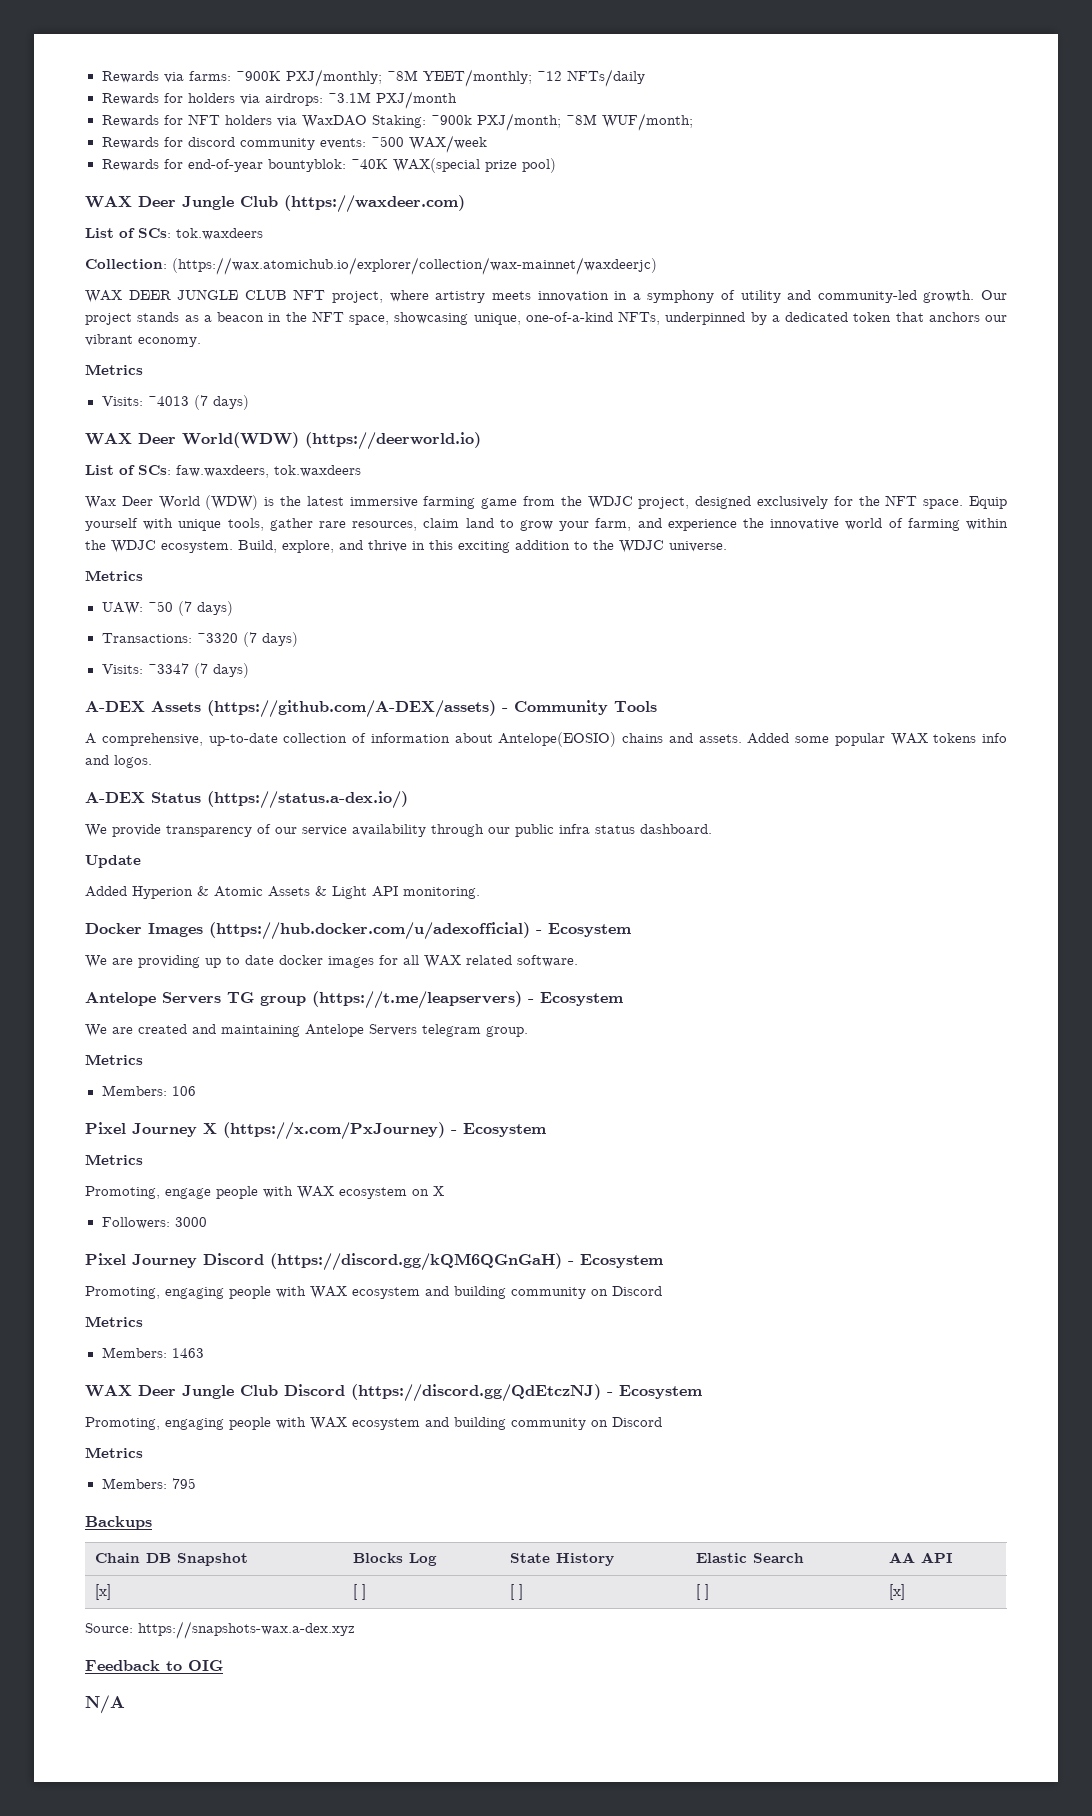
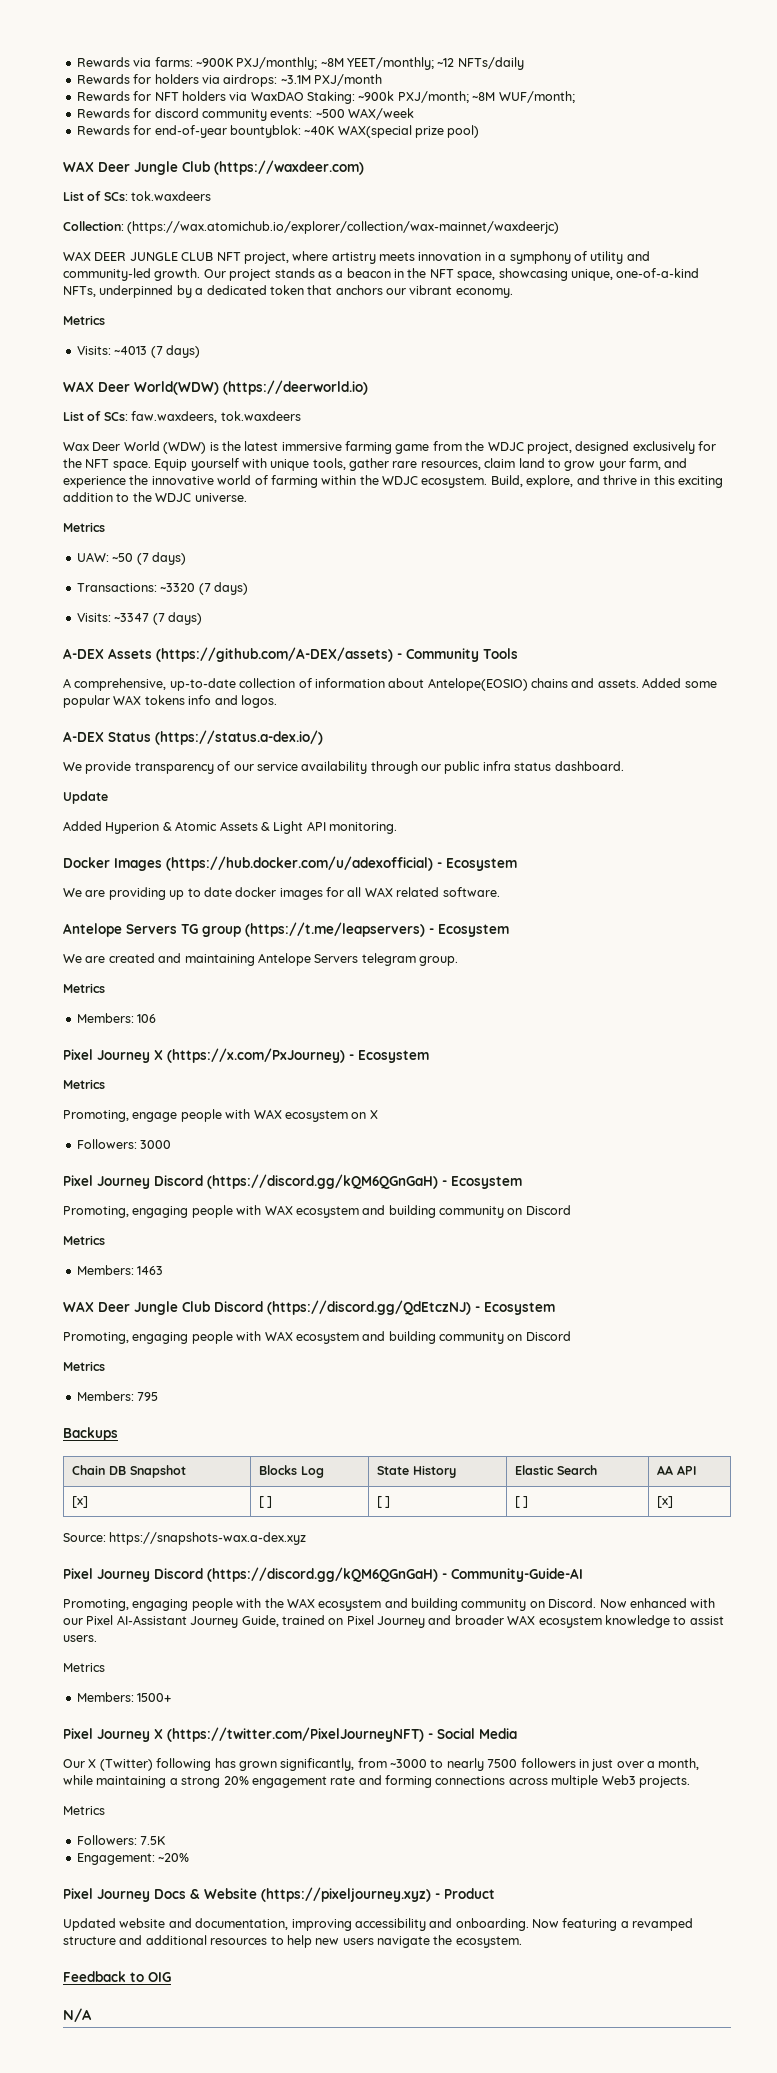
+ Pixel Journey Discord (https://discord.gg/kQM6QGnGaH) - Community-Guide-AI
+ Promoting, engaging people with the WAX ecosystem and building community on Discord. Now enhanced with our Pixel AI-Assistant Journey Guide, trained on Pixel Journey and broader WAX ecosystem knowledge to assist users.
+ Metrics
+ Members: 1500+
+ Pixel Journey X (https://twitter.com/PixelJourneyNFT) - Social Media
+ Our X (Twitter) following has grown significantly, from ~3000 to nearly 7500 followers in just over a month, while maintaining a strong 20% engagement rate and forming connections across multiple Web3 projects.
+ Metrics
+ Followers: 7.5K
+ Engagement: ~20%
+ Pixel Journey Docs & Website (https://pixeljourney.xyz) - Product
+ Updated website and documentation, improving accessibility and onboarding. Now featuring a revamped structure and additional resources to help new users navigate the ecosystem.

